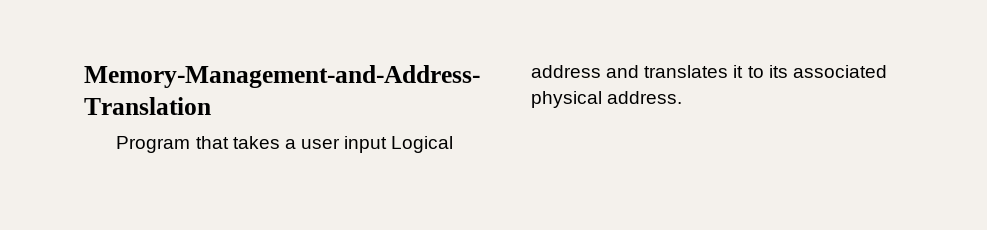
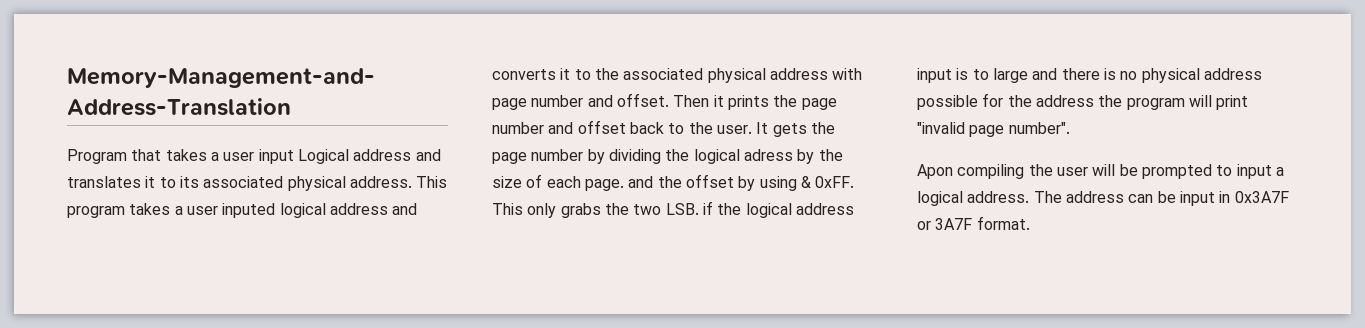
+ This program takes a user inputed logical address and converts it to the associated physical address with page number and offset. Then it prints the page number and offset back to the user. It gets the page number by dividing the logical adress by the size of each page. and the offset by using & 0xFF. This only grabs the two LSB. if the logical address input is to large and there is no physical address possible for the address the program will print "invalid page number".
+ Apon compiling the user will be prompted to input a logical address. The address can be input in 0x3A7F or 3A7F format.

